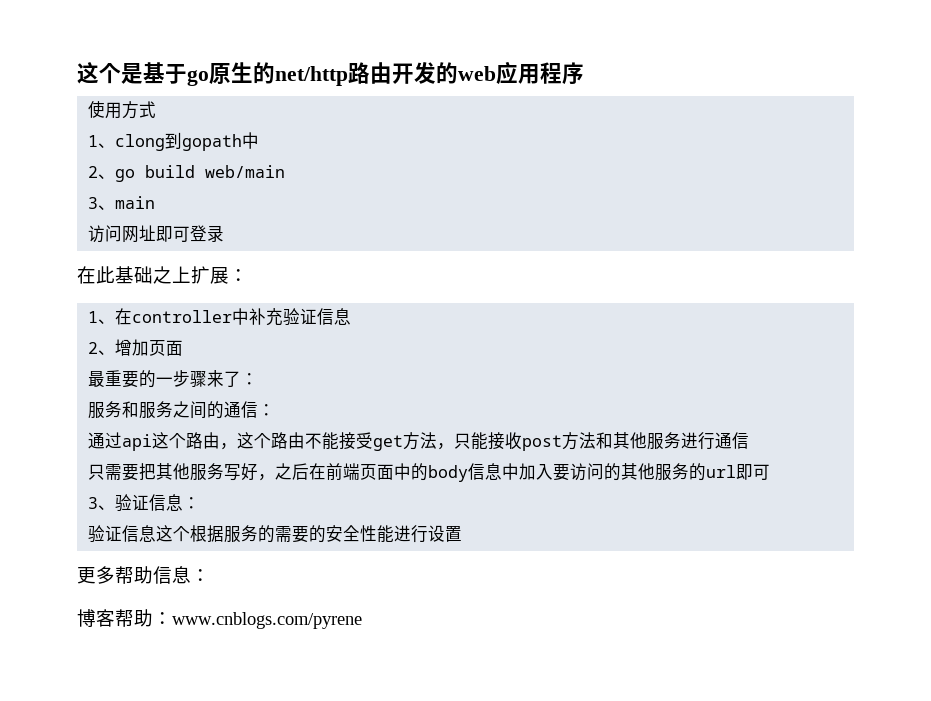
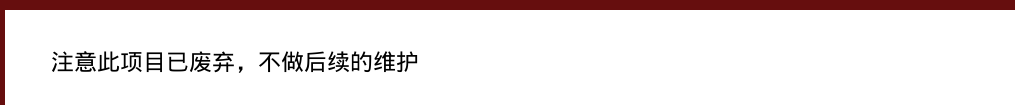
- 这个是基于go原生的net/http路由开发的web应用程序
- 使用方式
- 1、clong到gopath中
- 2、go build web/main
- 3、main
- 访问网址即可登录
- 在此基础之上扩展：
- 1、在controller中补充验证信息
- 2、增加页面
- 最重要的一步骤来了：
- 服务和服务之间的通信：
- 通过api这个路由，这个路由不能接受get方法，只能接收post方法和其他服务进行通信
- 只需要把其他服务写好，之后在前端页面中的body信息中加入要访问的其他服务的url即可
- 3、验证信息：
- 验证信息这个根据服务的需要的安全性能进行设置
- 更多帮助信息：
- 博客帮助：www.cnblogs.com/pyrene
+ 注意此项目已废弃，不做后续的维护

